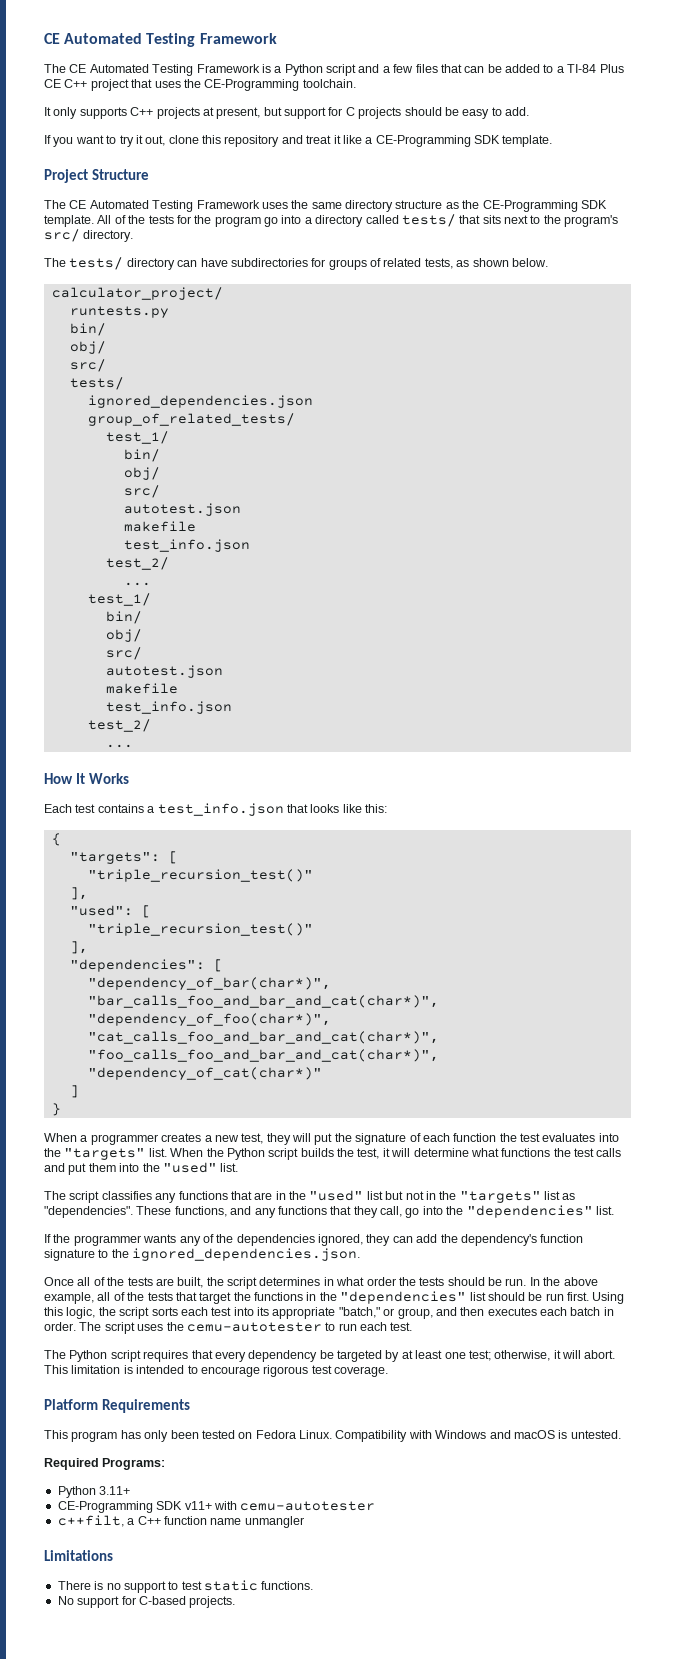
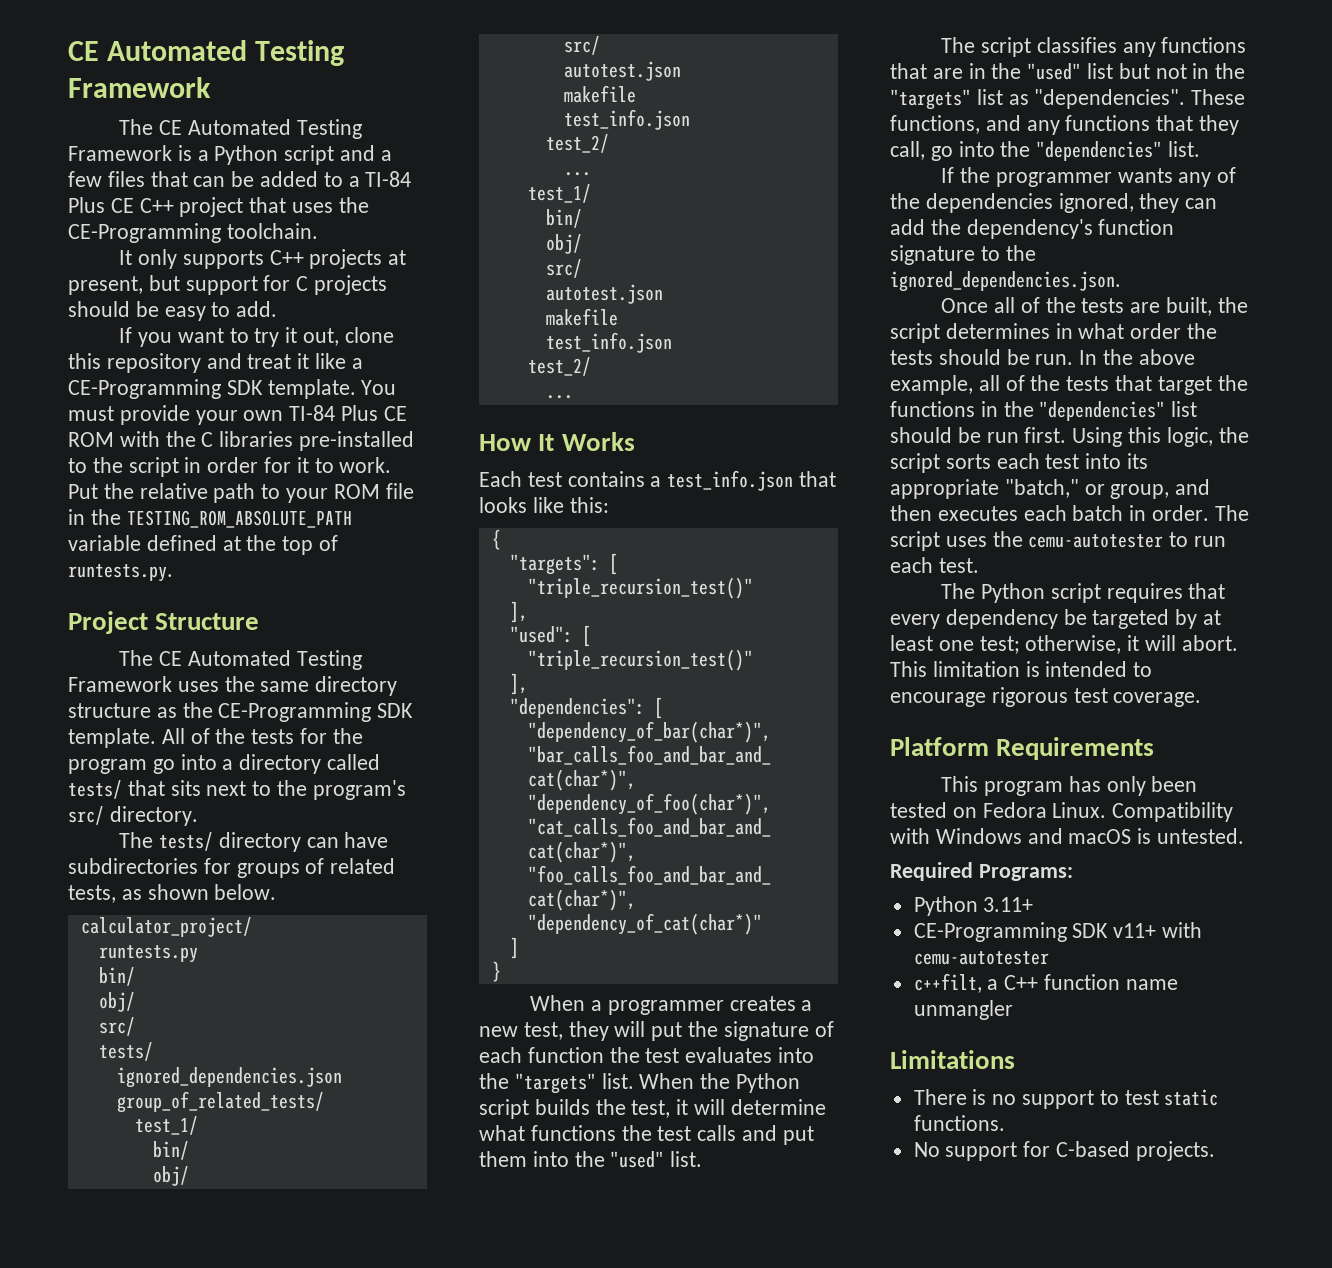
+ You must provide your own TI-84 Plus CE ROM with the C libraries pre-installed to the script in order for it to work. Put the relative path to your ROM file in the TESTING_ROM_ABSOLUTE_PATH variable defined at the top of runtests.py.

